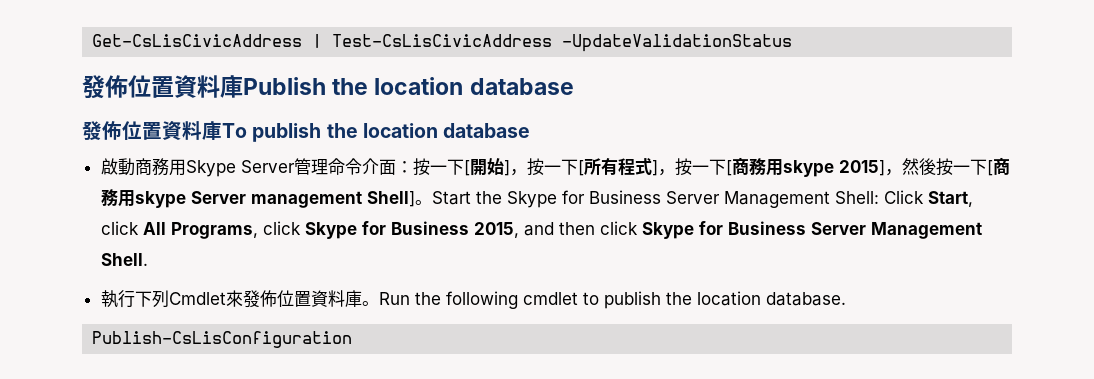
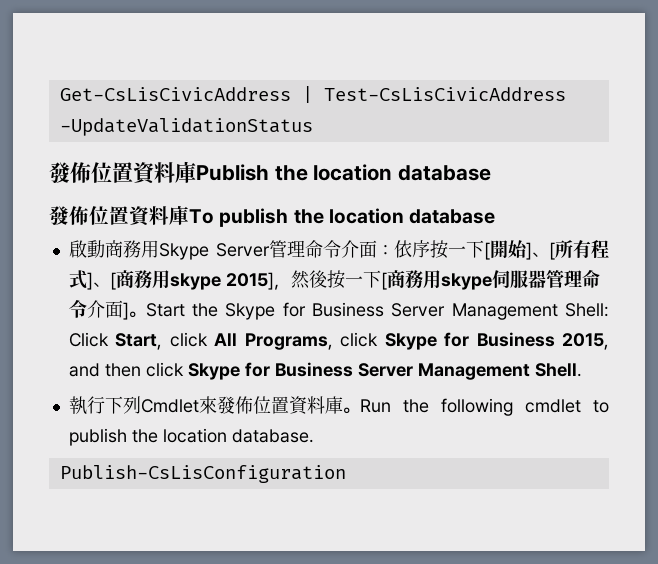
- 啟動商務用Skype Server管理命令介面：按一下[開始]，按一下[所有程式]，按一下[商務用skype 2015]，然後按一下[商務用skype Server management Shell]。
+ 啟動商務用Skype Server管理命令介面：依序按一下[開始]、[所有程式]、[商務用skype 2015]，然後按一下[商務用skype伺服器管理命令介面]。

